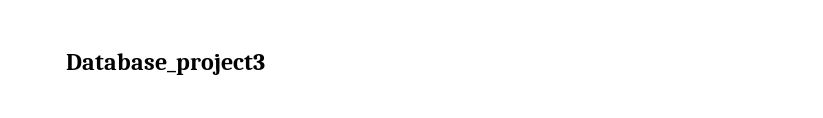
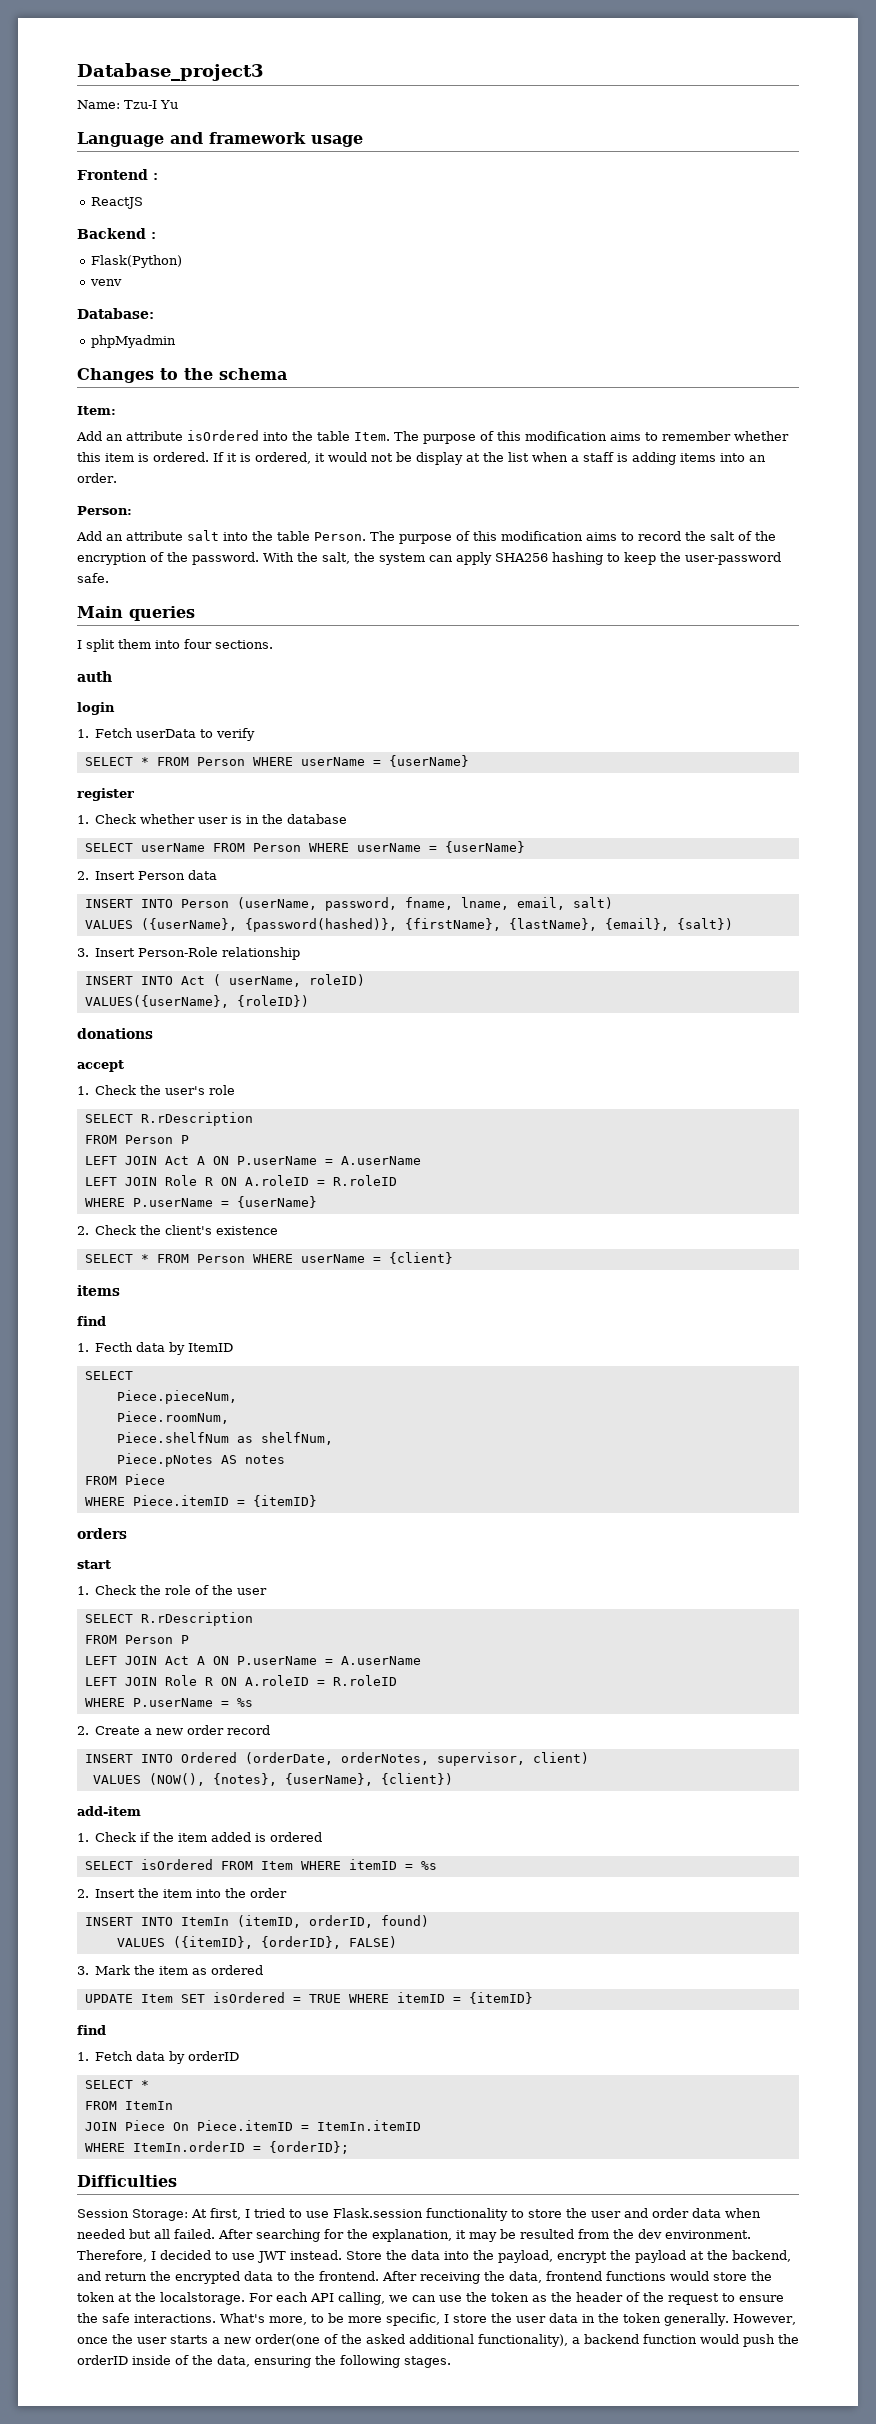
+ Name: Tzu-I Yu
+ Language and framework usage
+ Frontend :
+ ReactJS
+ Backend :
+ Flask(Python)
+ venv
+ Database:
+ phpMyadmin
+ Changes to the schema
+ Item:
+ Add an attribute isOrdered into the table Item. The purpose of this modification aims to remember whether this item is ordered. If it is ordered, it would not be display at the list when a staff is adding items into an order.
+ Person:
+ Add an attribute salt into the table Person. The purpose of this modification aims to record the salt of the encryption of the password. With the salt, the system can apply SHA256 hashing to keep the user-password safe.
+ Main queries
+ I split them into four sections.
+ auth
+ login
+ 1. Fetch userData to verify
+ SELECT * FROM Person WHERE userName = {userName}
+ register
+ 1. Check whether user is in the database
+ SELECT userName FROM Person WHERE userName = {userName}
+ 2. Insert Person data
+ INSERT INTO Person (userName, password, fname, lname, email, salt)
+ VALUES ({userName}, {password(hashed)}, {firstName}, {lastName}, {email}, {salt})
+ 3. Insert Person-Role relationship
+ INSERT INTO Act ( userName, roleID)
+ VALUES({userName}, {roleID})
+ donations
+ accept
+ 1. Check the user's role
+ SELECT R.rDescription
+ FROM Person P
+ LEFT JOIN Act A ON P.userName = A.userName
+ LEFT JOIN Role R ON A.roleID = R.roleID
+ WHERE P.userName = {userName}
+ 2. Check the client's existence
+ SELECT * FROM Person WHERE userName = {client}
+ items
+ find
+ 1. Fecth data by ItemID
+ SELECT
+ Piece.pieceNum,
+ Piece.roomNum,
+ Piece.shelfNum as shelfNum,
+ Piece.pNotes AS notes
+ FROM Piece
+ WHERE Piece.itemID = {itemID}
+ orders
+ start
+ 1. Check the role of the user
+ SELECT R.rDescription
+ FROM Person P
+ LEFT JOIN Act A ON P.userName = A.userName
+ LEFT JOIN Role R ON A.roleID = R.roleID
+ WHERE P.userName = %s
+ 2. Create a new order record
+ INSERT INTO Ordered (orderDate, orderNotes, supervisor, client)
+ VALUES (NOW(), {notes}, {userName}, {client})
+ add-item
+ 1. Check if the item added is ordered
+ SELECT isOrdered FROM Item WHERE itemID = %s
+ 2. Insert the item into the order
+ INSERT INTO ItemIn (itemID, orderID, found)
+ VALUES ({itemID}, {orderID}, FALSE)
+ 3. Mark the item as ordered
+ UPDATE Item SET isOrdered = TRUE WHERE itemID = {itemID}
+ find
+ 1. Fetch data by orderID
+ SELECT *
+ FROM ItemIn
+ JOIN Piece On Piece.itemID = ItemIn.itemID
+ WHERE ItemIn.orderID = {orderID};
+ Difficulties
+ Session Storage: At first, I tried to use Flask.session functionality to store the user and order data when needed but all failed. After searching for the explanation, it may be resulted from the dev environment. Therefore, I decided to use JWT instead. Store the data into the payload, encrypt the payload at the backend, and return the encrypted data to the frontend. After receiving the data, frontend functions would store the token at the localstorage. For each API calling, we can use the token as the header of the request to ensure the safe interactions. What's more, to be more specific, I store the user data in the token generally. However, once the user starts a new order(one of the asked additional functionality), a backend function would push the orderID inside of the data, ensuring the following stages.

